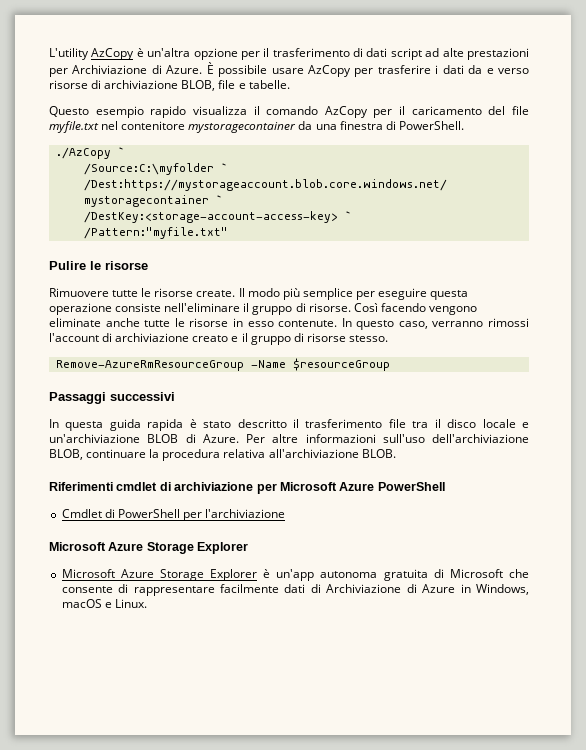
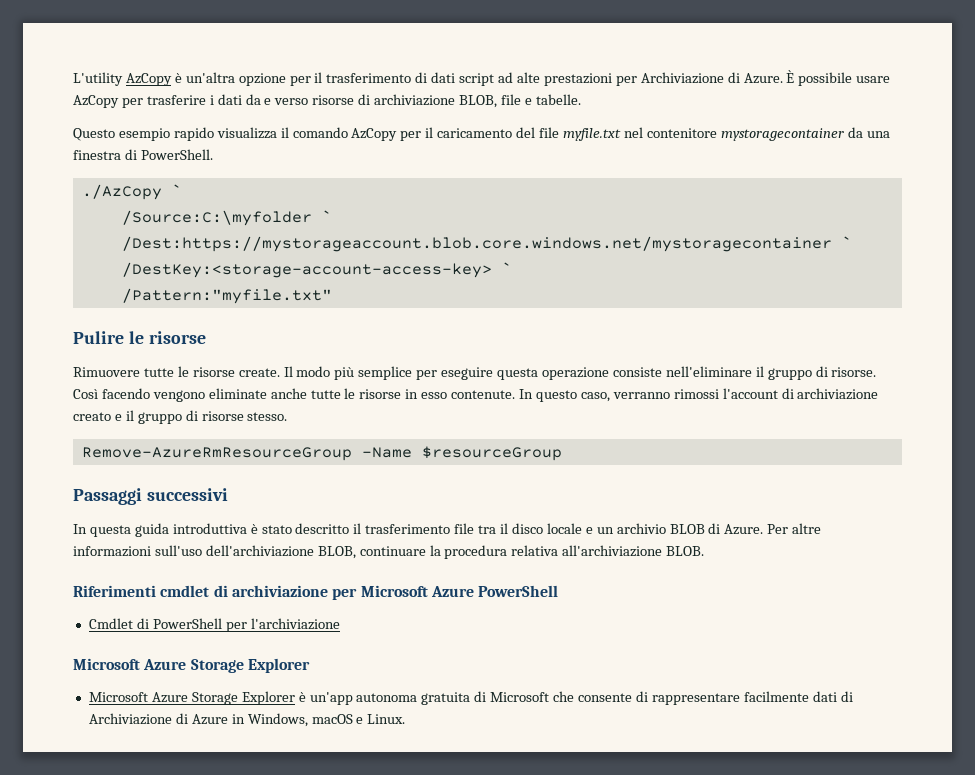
- In questa guida rapida è stato descritto il trasferimento file tra il disco locale e un'archiviazione BLOB di Azure.
+ In questa guida introduttiva è stato descritto il trasferimento file tra il disco locale e un archivio BLOB di Azure.

